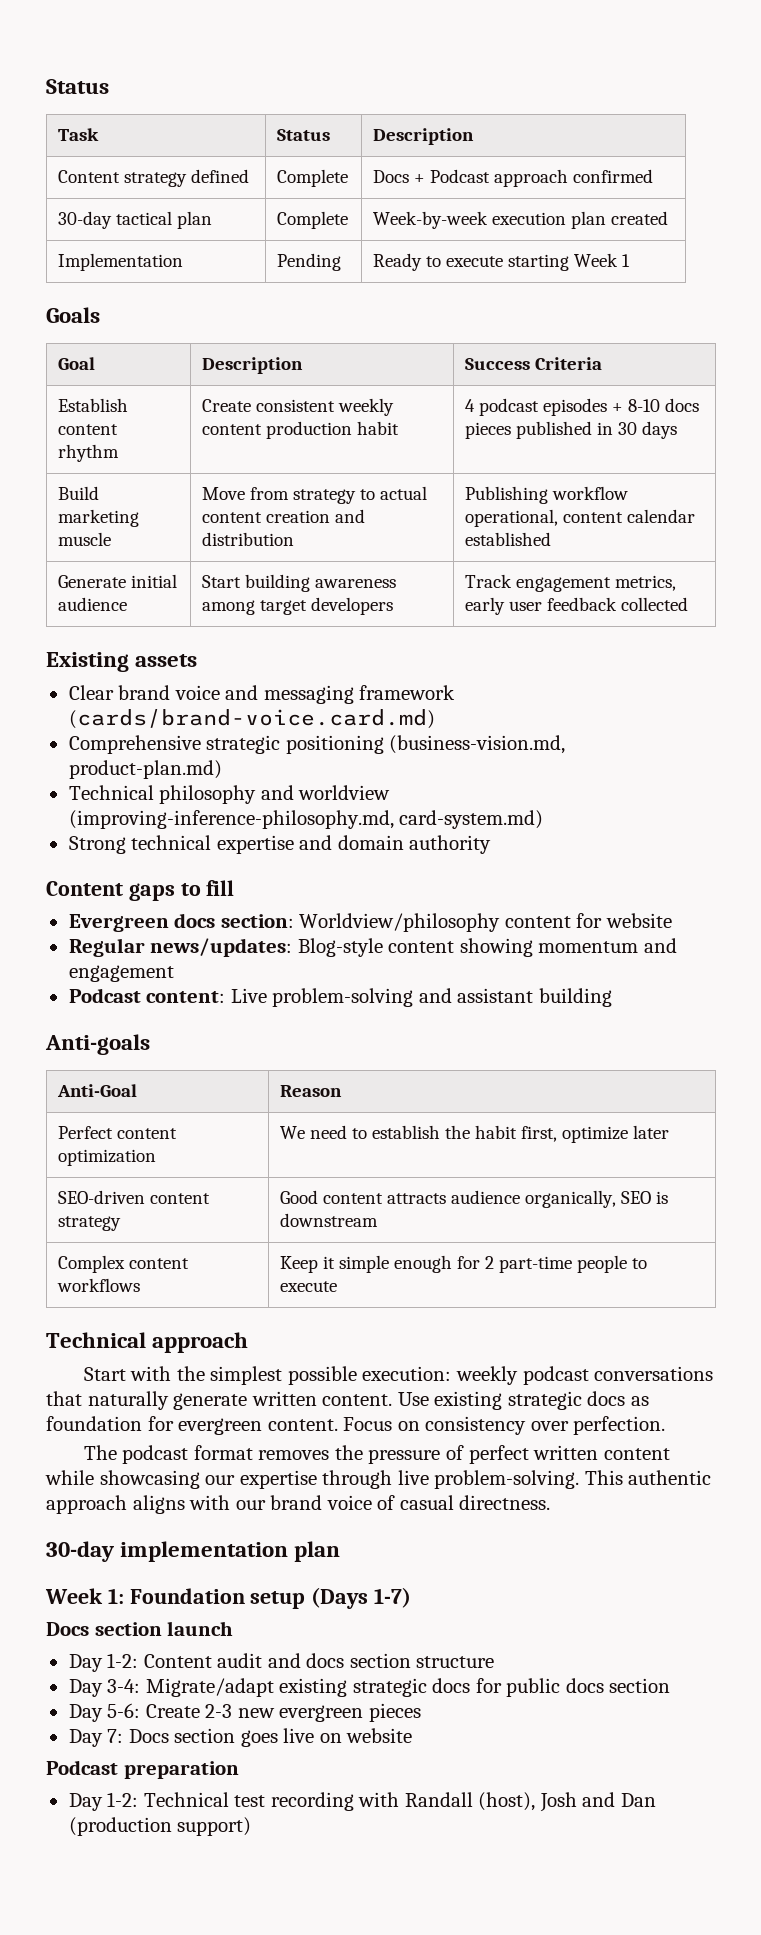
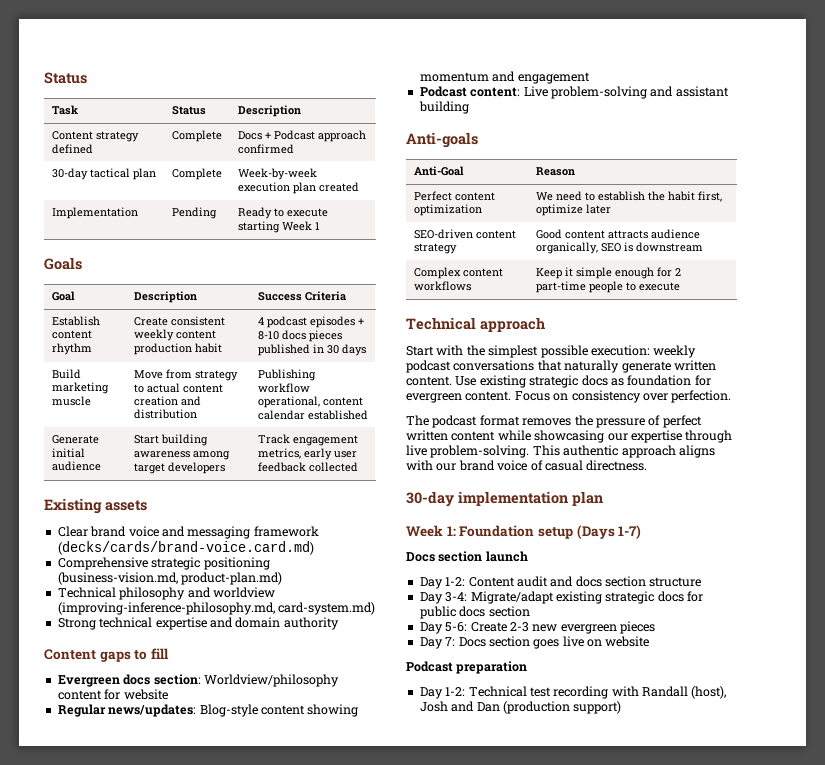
- Clear brand voice and messaging framework (cards/brand-voice.card.md)
+ Clear brand voice and messaging framework (decks/cards/brand-voice.card.md)

